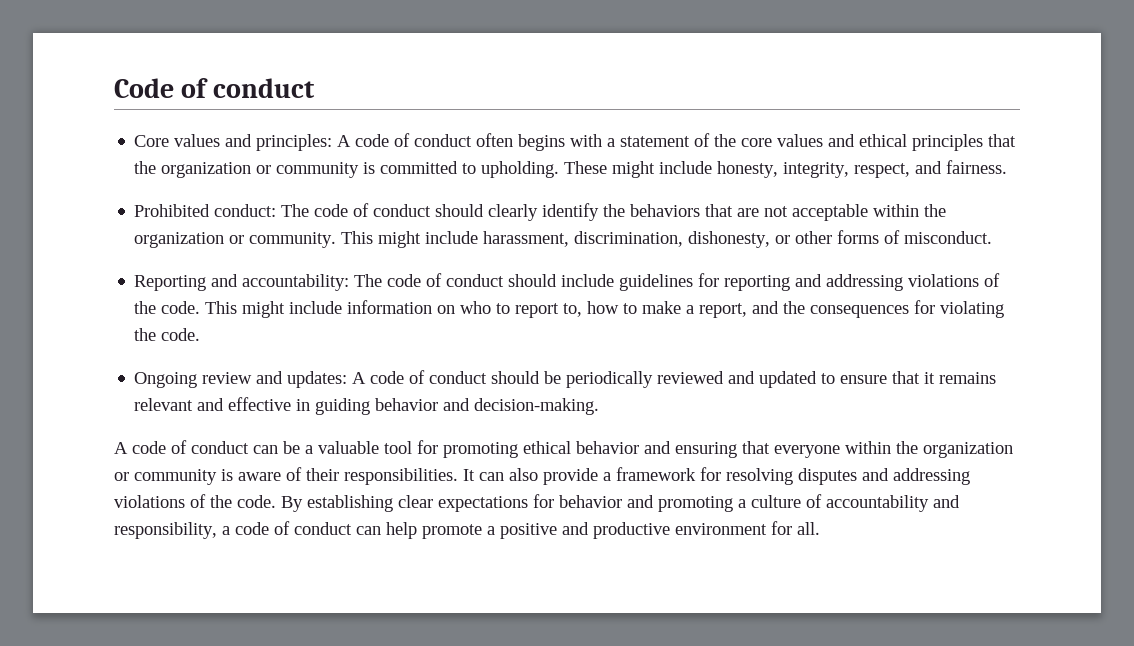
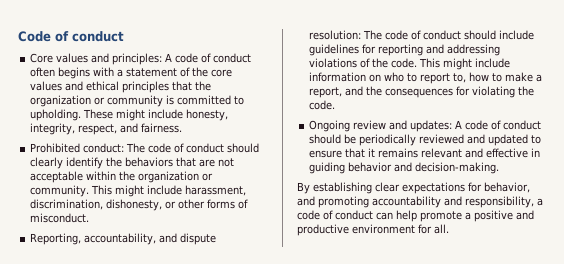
- Reporting and accountability: The code of conduct should include guidelines for reporting and addressing violations of the code.
+ Reporting, accountability, and dispute resolution: The code of conduct should include guidelines for reporting and addressing violations of the code.
- A code of conduct can be a valuable tool for promoting ethical behavior and ensuring that everyone within the organization or community is aware of their responsibilities. It can also provide a framework for resolving disputes and addressing violations of the code. By establishing clear expectations for behavior and promoting a culture of accountability and responsibility, a code of conduct can help promote a positive and productive environment for all.
+ By establishing clear expectations for behavior, and promoting accountability and responsibility, a code of conduct can help promote a positive and productive environment for all.

